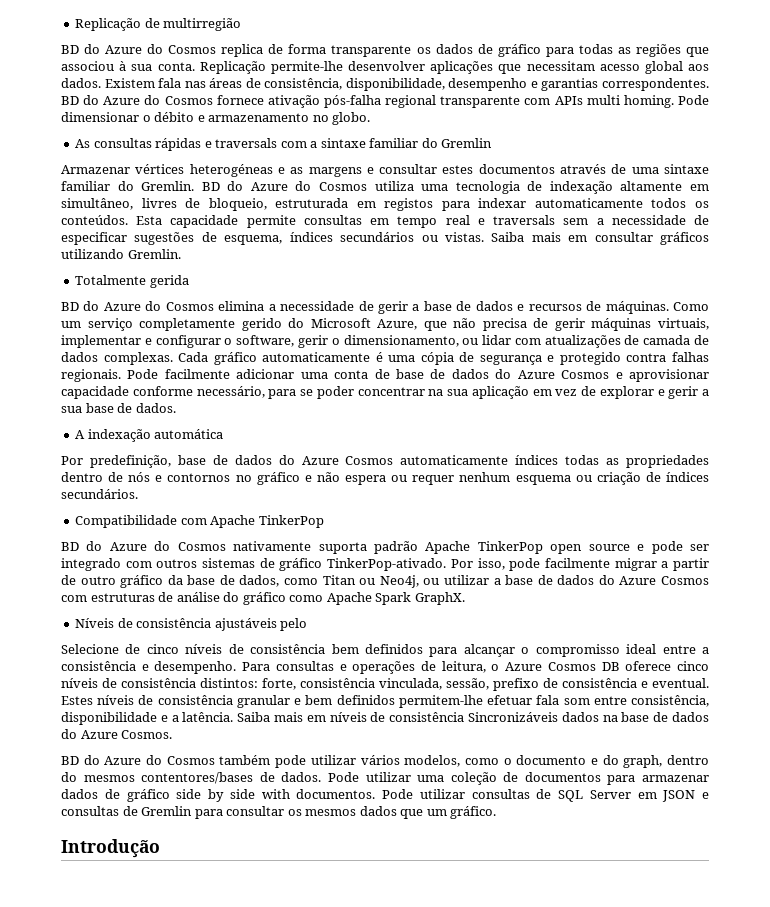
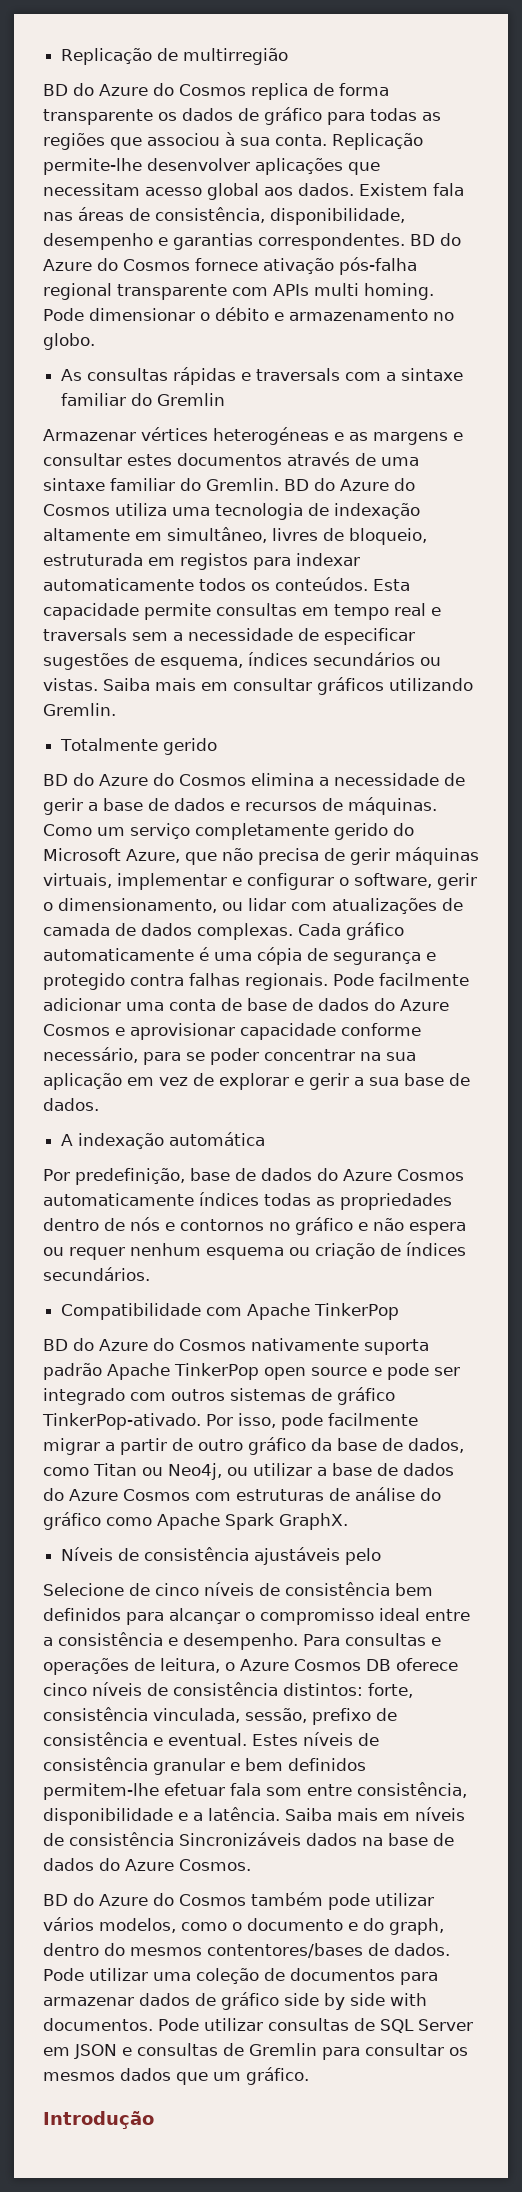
- Totalmente gerida
+ Totalmente gerido

